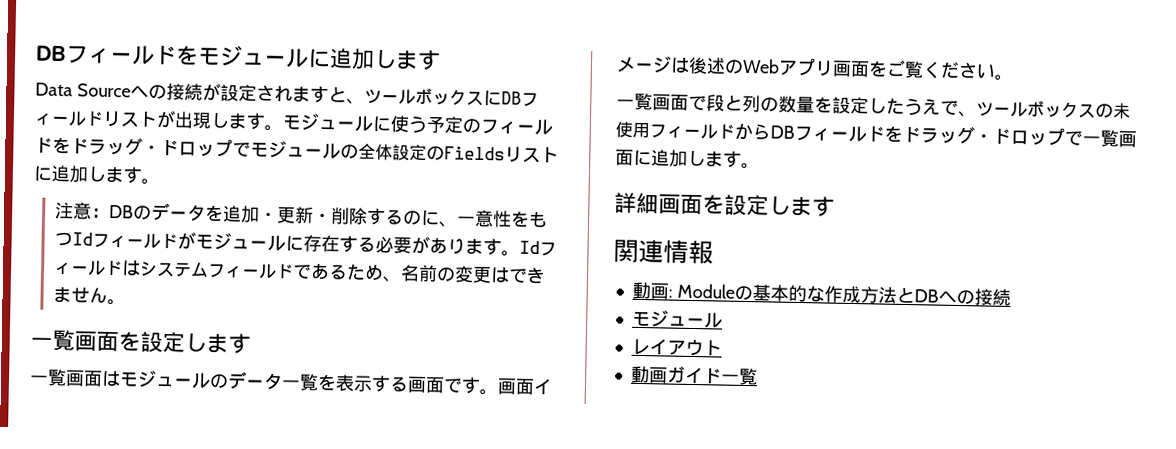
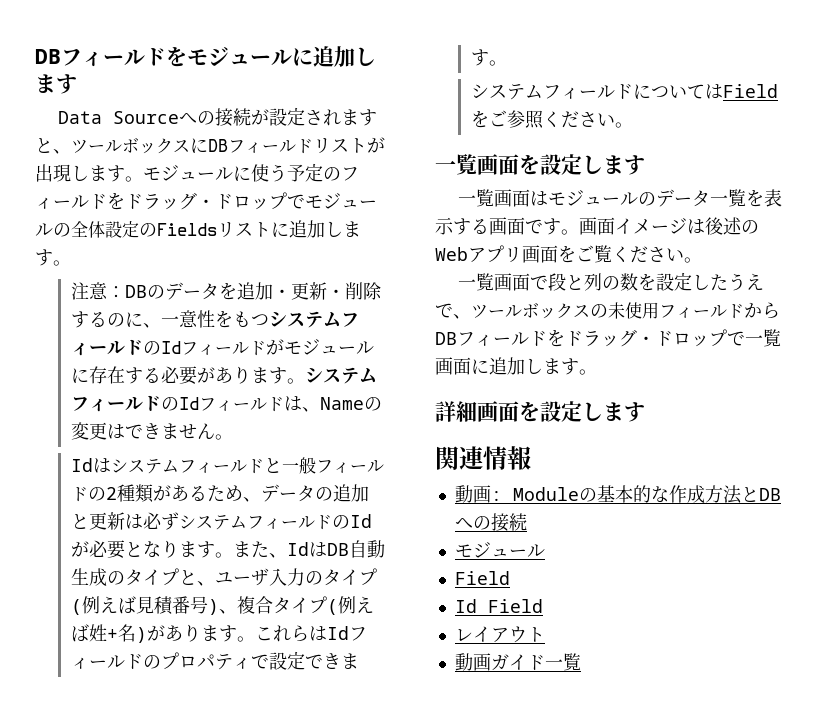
- 注意：DBのデータを追加・更新・削除するのに、一意性をもつIdフィールドがモジュールに存在する必要があります。
+ 注意：DBのデータを追加・更新・削除するのに、一意性をもつシステムフィールドのIdフィールドがモジュールに存在する必要があります。
- Idフィールドはシステムフィールドであるため、名前の変更はできません。
+ システムフィールドのIdフィールドは、Nameの変更はできません。
+ Idはシステムフィールドと一般フィールドの2種類があるため、データの追加と更新は必ずシステムフィールドのIdが必要となります。また、IdはDB自動生成のタイプと、ユーザ入力のタイプ(例えば見積番号)、複合タイプ(例えば姓+名)があります。これらはIdフィールドのプロパティで設定できます。
+ システムフィールドについてはFieldをご参照ください。
- 一覧画面で段と列の数量を設定したうえで、ツールボックスの未使用フィールドからDBフィールドをドラッグ・ドロップで一覧画面に追加します。
+ 一覧画面で段と列の数を設定したうえで、ツールボックスの未使用フィールドからDBフィールドをドラッグ・ドロップで一覧画面に追加します。
  動画: Moduleの基本的な作成方法とDBへの接続
  モジュール
+ Field
+ Id Field

